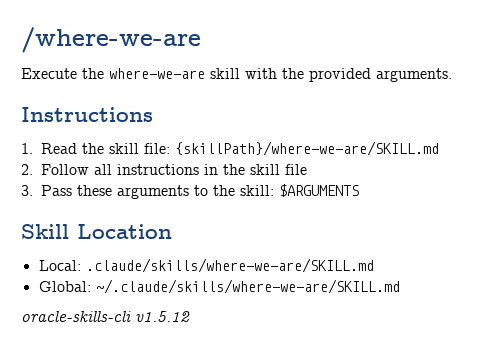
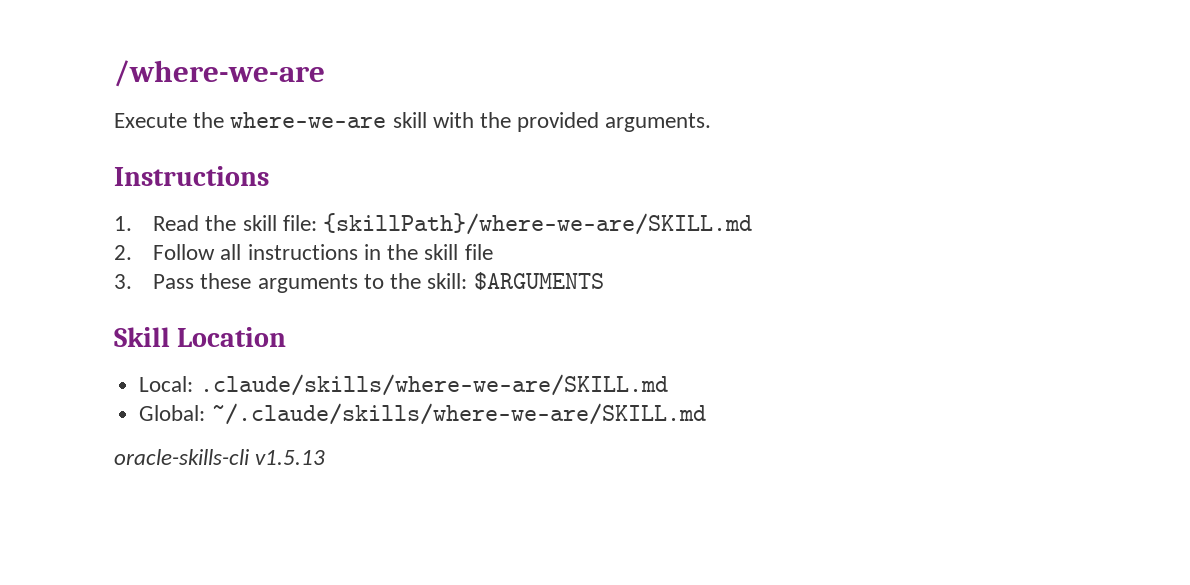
- oracle-skills-cli v1.5.12
+ oracle-skills-cli v1.5.13

